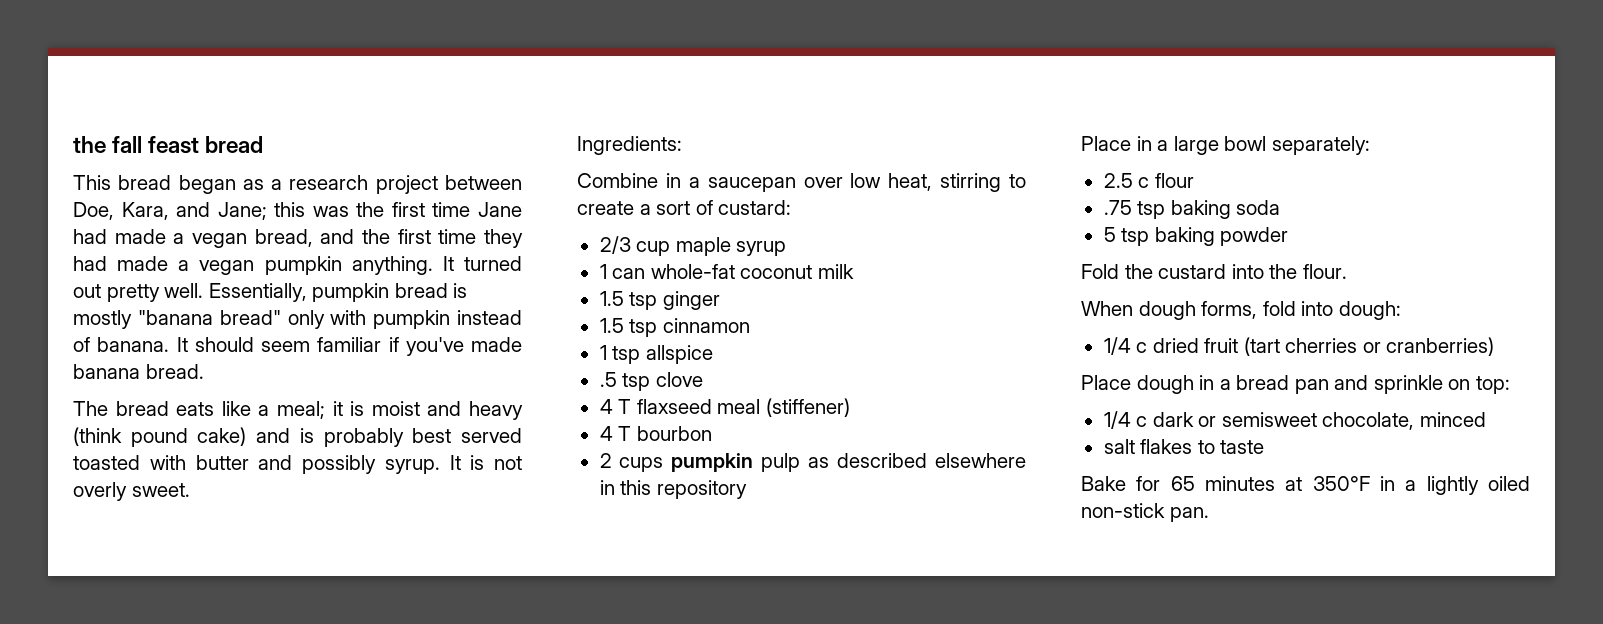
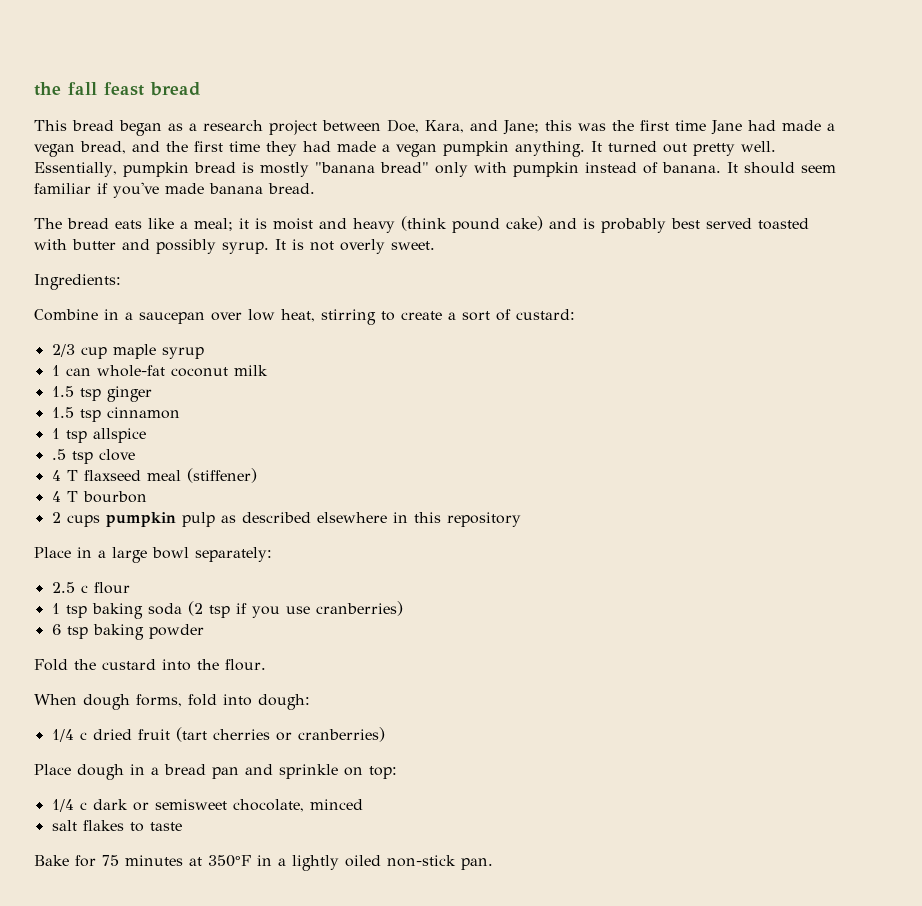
- .75 tsp baking soda
- 5 tsp baking powder
+ 1 tsp baking soda (2 tsp if you use cranberries)
+ 6 tsp baking powder
- Bake for 65 minutes at 350°F in a lightly oiled non-stick pan.
+ Bake for 75 minutes at 350°F in a lightly oiled non-stick pan.

